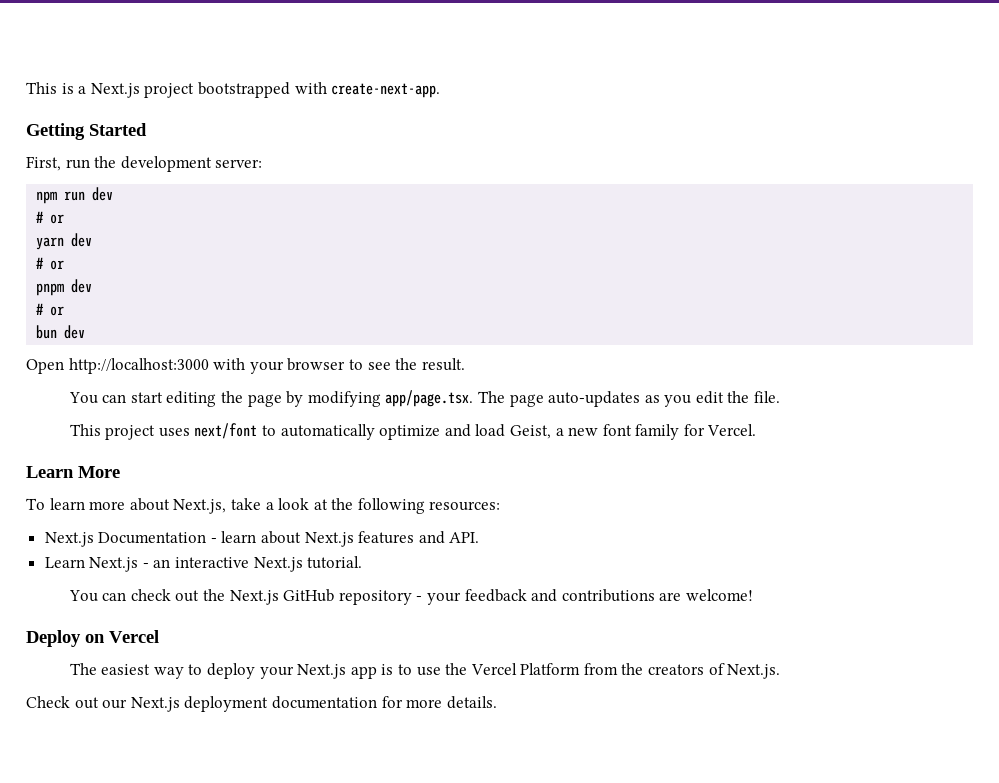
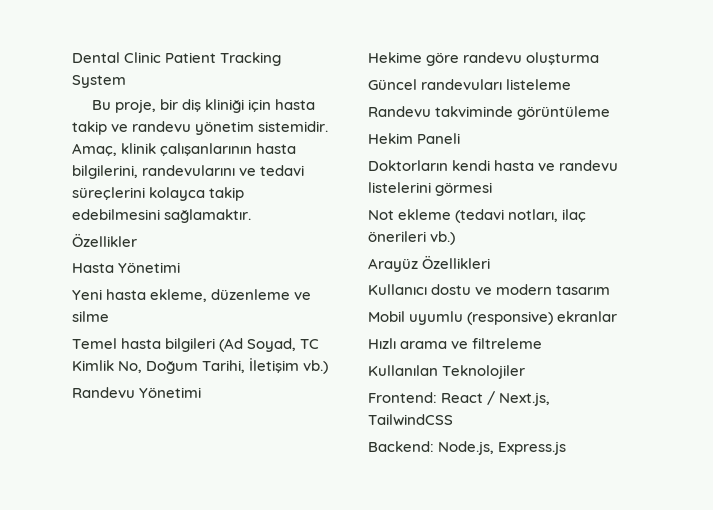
- This is a Next.js project bootstrapped with create-next-app.
- Getting Started
- First, run the development server:
- npm run dev
- # or
- yarn dev
- # or
- pnpm dev
- # or
- bun dev
- Open http://localhost:3000 with your browser to see the result.
- You can start editing the page by modifying app/page.tsx. The page auto-updates as you edit the file.
- This project uses next/font to automatically optimize and load Geist, a new font family for Vercel.
- Learn More
- To learn more about Next.js, take a look at the following resources:
- Next.js Documentation - learn about Next.js features and API.
- Learn Next.js - an interactive Next.js tutorial.
- You can check out the Next.js GitHub repository - your feedback and contributions are welcome!
- Deploy on Vercel
- The easiest way to deploy your Next.js app is to use the Vercel Platform from the creators of Next.js.
- Check out our Next.js deployment documentation for more details.
+ Dental Clinic Patient Tracking System
+ Bu proje, bir diş kliniği için hasta takip ve randevu yönetim sistemidir. Amaç, klinik çalışanlarının hasta bilgilerini, randevularını ve tedavi süreçlerini kolayca takip edebilmesini sağlamaktır.
+ Özellikler
+ Hasta Yönetimi
+ Yeni hasta ekleme, düzenleme ve silme
+ Temel hasta bilgileri (Ad Soyad, TC Kimlik No, Doğum Tarihi, İletişim vb.)
+ Randevu Yönetimi
+ Hekime göre randevu oluşturma
+ Güncel randevuları listeleme
+ Randevu takviminde görüntüleme
+ Hekim Paneli
+ Doktorların kendi hasta ve randevu listelerini görmesi
+ Not ekleme (tedavi notları, ilaç önerileri vb.)
+ Arayüz Özellikleri
+ Kullanıcı dostu ve modern tasarım
+ Mobil uyumlu (responsive) ekranlar
+ Hızlı arama ve filtreleme
+ Kullanılan Teknolojiler
+ Frontend: React / Next.js, TailwindCSS
+ Backend: Node.js, Express.js

